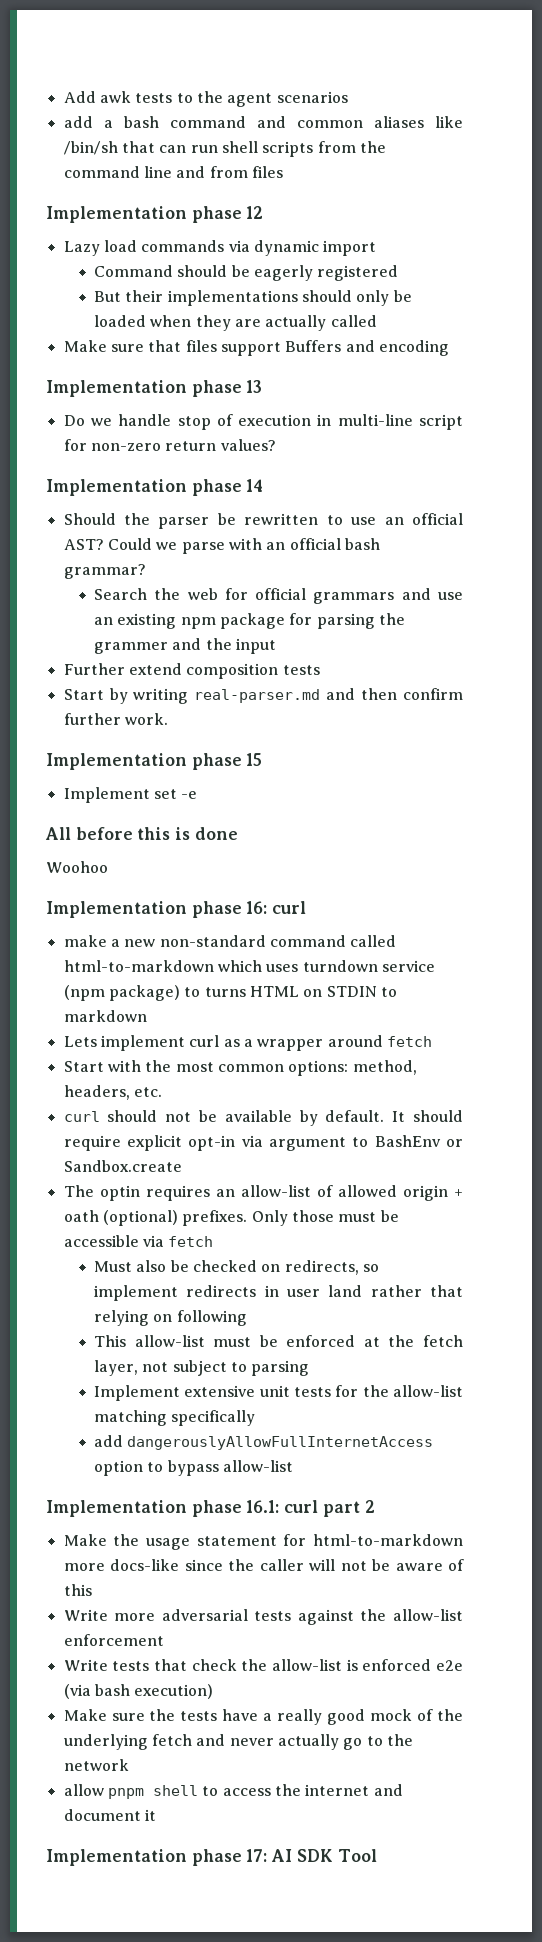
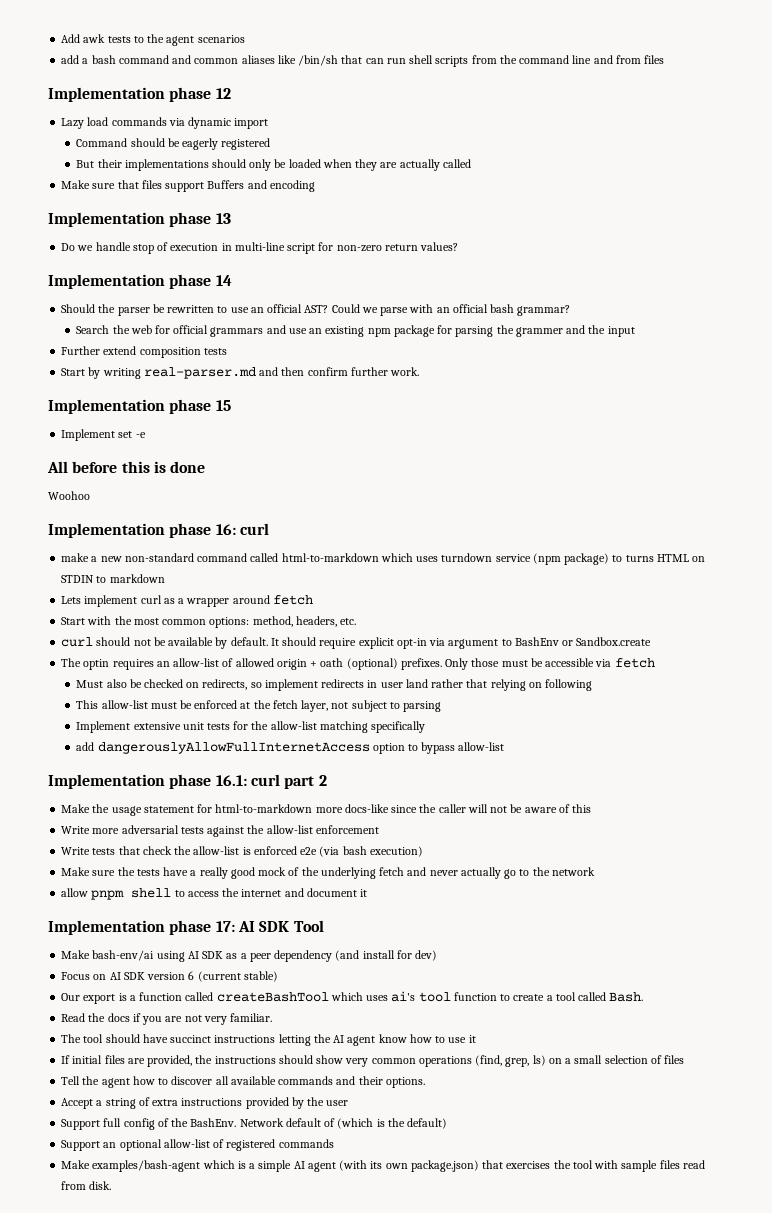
+ Make bash-env/ai using AI SDK as a peer dependency (and install for dev)
+ Focus on AI SDK version 6 (current stable)
+ Our export is a function called createBashTool which uses ai's tool function to create a tool called Bash.
+ Read the docs if you are not very familiar.
+ The tool should have succinct instructions letting the AI agent know how to use it
+ If initial files are provided, the instructions should show very common operations (find, grep, ls) on a small selection of files
+ Tell the agent how to discover all available commands and their options.
+ Accept a string of extra instructions provided by the user
+ Support full config of the BashEnv. Network default of (which is the default)
+ Support an optional allow-list of registered commands
+ Make examples/bash-agent which is a simple AI agent (with its own package.json) that exercises the tool with sample files read from disk.

